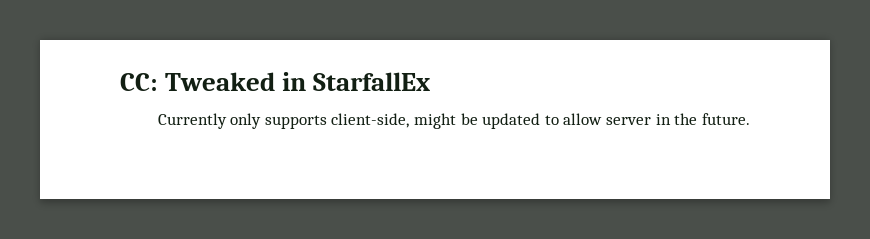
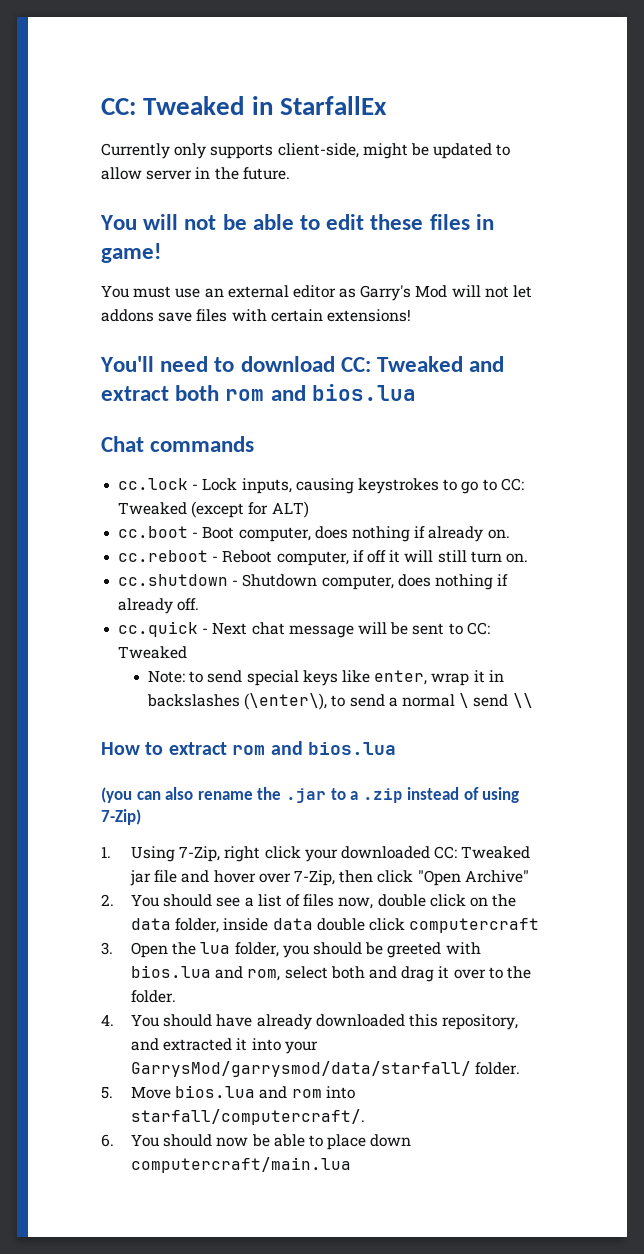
+ You will not be able to edit these files in game!
+ You must use an external editor as Garry's Mod will not let addons save files with certain extensions!
+ You'll need to download CC: Tweaked and extract both rom and bios.lua
+ Chat commands
+ cc.lock - Lock inputs, causing keystrokes to go to CC: Tweaked (except for ALT)
+ cc.boot - Boot computer, does nothing if already on.
+ cc.reboot - Reboot computer, if off it will still turn on.
+ cc.shutdown - Shutdown computer, does nothing if already off.
+ cc.quick - Next chat message will be sent to CC: Tweaked
+ Note: to send special keys like enter, wrap it in backslashes (\enter\), to send a normal \ send \\
+ How to extract rom and bios.lua
+ (you can also rename the .jar to a .zip instead of using 7-Zip)
+ 1. Using 7-Zip, right click your downloaded CC: Tweaked jar file and hover over 7-Zip, then click "Open Archive"
+ 2. You should see a list of files now, double click on the data folder, inside data double click computercraft
+ 3. Open the lua folder, you should be greeted with bios.lua and rom, select both and drag it over to the folder.
+ 4. You should have already downloaded this repository, and extracted it into your GarrysMod/garrysmod/data/starfall/ folder.
+ 5. Move bios.lua and rom into starfall/computercraft/.
+ 6. You should now be able to place down computercraft/main.lua

